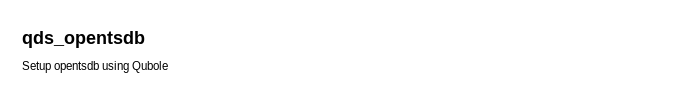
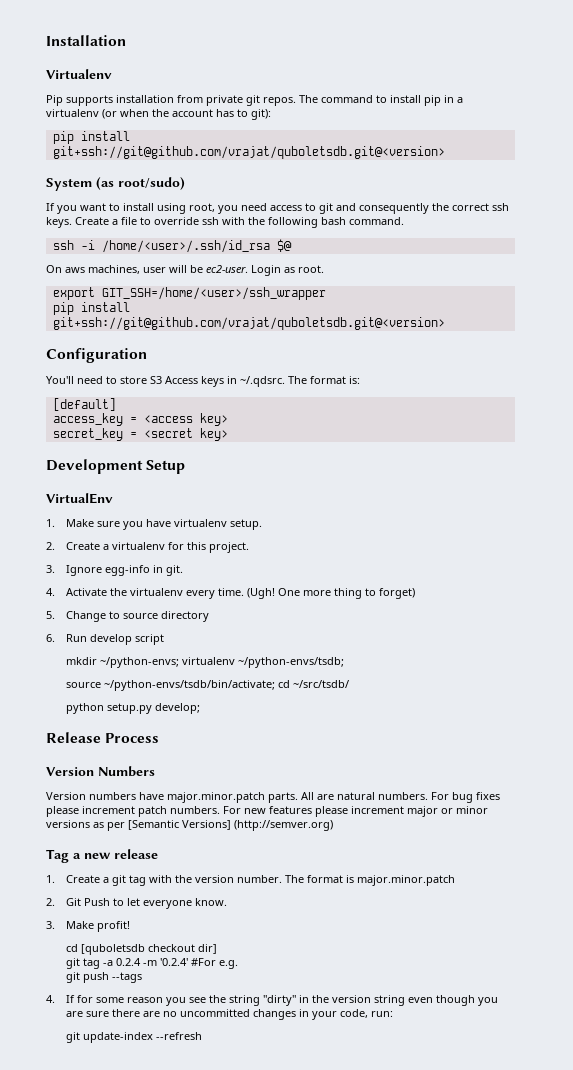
- qds_opentsdb
- Setup opentsdb using Qubole
+ Installation
+ Virtualenv
+ Pip supports installation from private git repos. The command to install pip in a virtualenv (or when the account has to git):
+ pip install git+ssh://git@github.com/vrajat/quboletsdb.git@<version>
+ System (as root/sudo)
+ If you want to install using root, you need access to git and consequently the correct ssh keys. Create a file to override ssh with the following bash command.
+ ssh -i /home/<user>/.ssh/id_rsa $@
+ On aws machines, user will be ec2-user. Login as root.
+ export GIT_SSH=/home/<user>/ssh_wrapper
+ pip install git+ssh://git@github.com/vrajat/quboletsdb.git@<version>
+ Configuration
+ You'll need to store S3 Access keys in ~/.qdsrc. The format is:
+ [default]
+ access_key = <access key>
+ secret_key = <secret key>
+ Development Setup
+ VirtualEnv
+ 1. Make sure you have virtualenv setup.
+ 2. Create a virtualenv for this project.
+ 3. Ignore egg-info in git.
+ 4. Activate the virtualenv every time. (Ugh! One more thing to forget)
+ 5. Change to source directory
+ 6. Run develop script
+ mkdir ~/python-envs; virtualenv ~/python-envs/tsdb;
+ source ~/python-envs/tsdb/bin/activate; cd ~/src/tsdb/
+ python setup.py develop;
+ Release Process
+ Version Numbers
+ Version numbers have major.minor.patch parts. All are natural numbers. For bug fixes please increment patch numbers. For new features please increment major or minor versions as per [Semantic Versions] (http://semver.org)
+ Tag a new release
+ 1. Create a git tag with the version number. The format is major.minor.patch
+ 2. Git Push to let everyone know.
+ 3. Make profit!
+ cd [quboletsdb checkout dir]
+ git tag -a 0.2.4 -m '0.2.4' #For e.g.
+ git push --tags
+ 4. If for some reason you see the string "dirty" in the version string even though you are sure there are no uncommitted changes in your code, run:
+ git update-index --refresh

